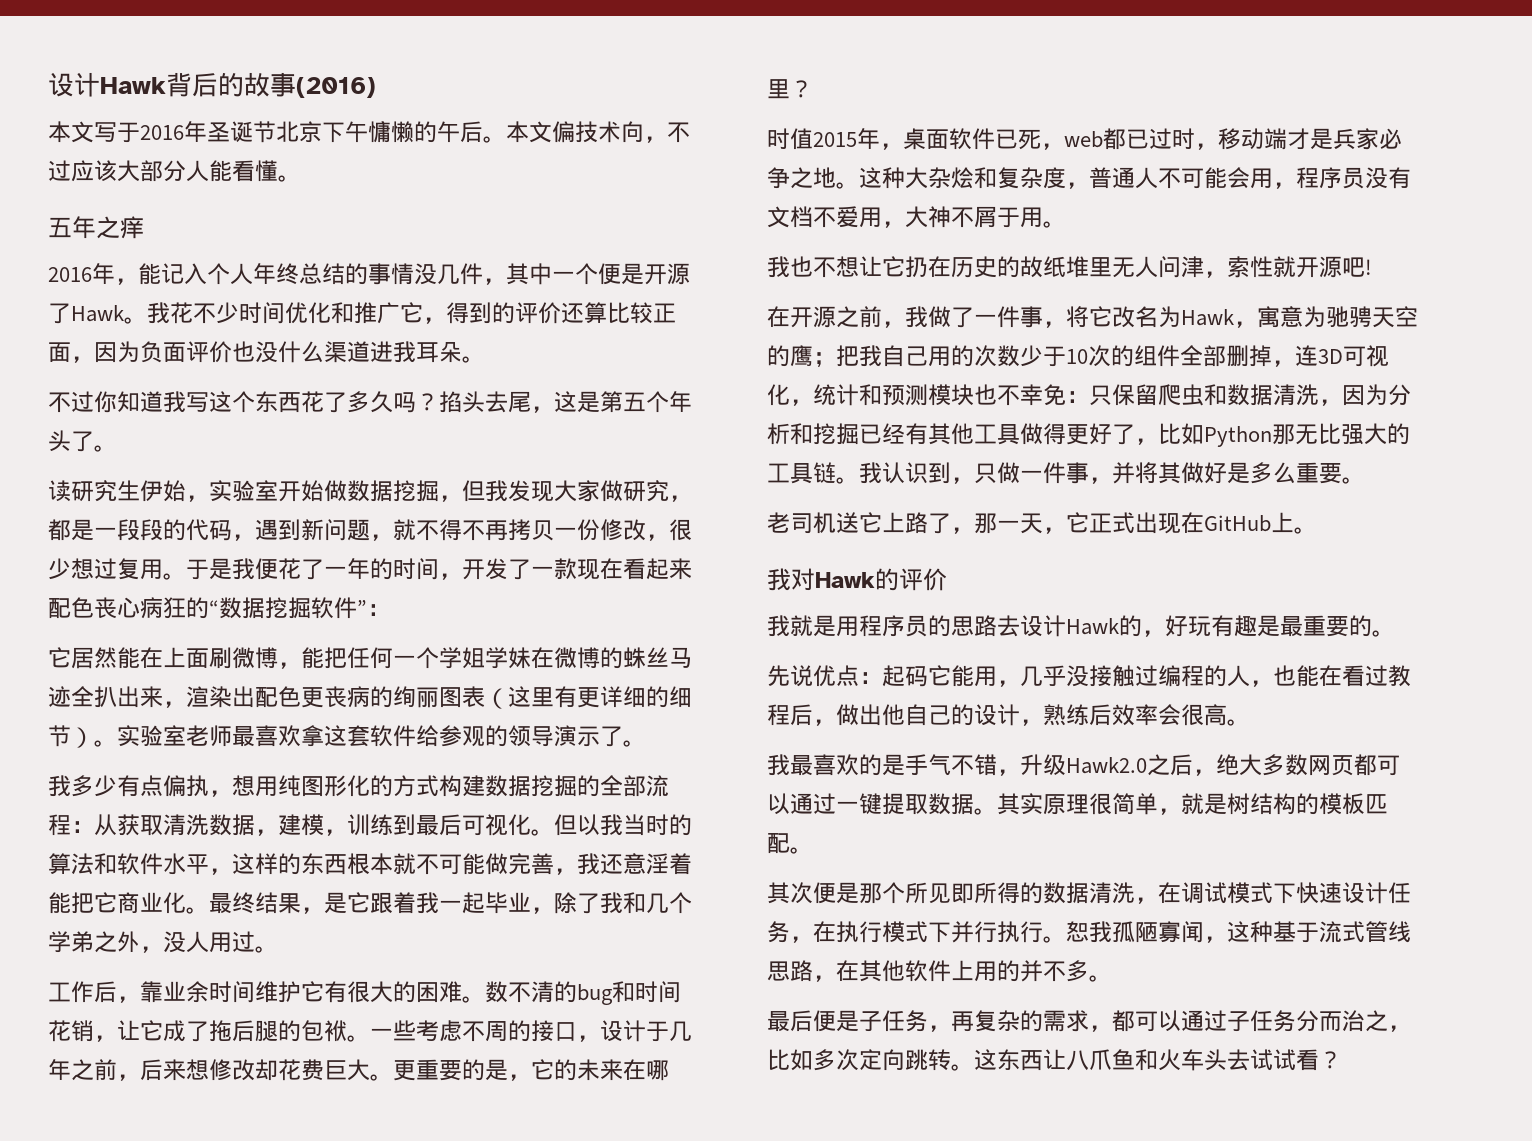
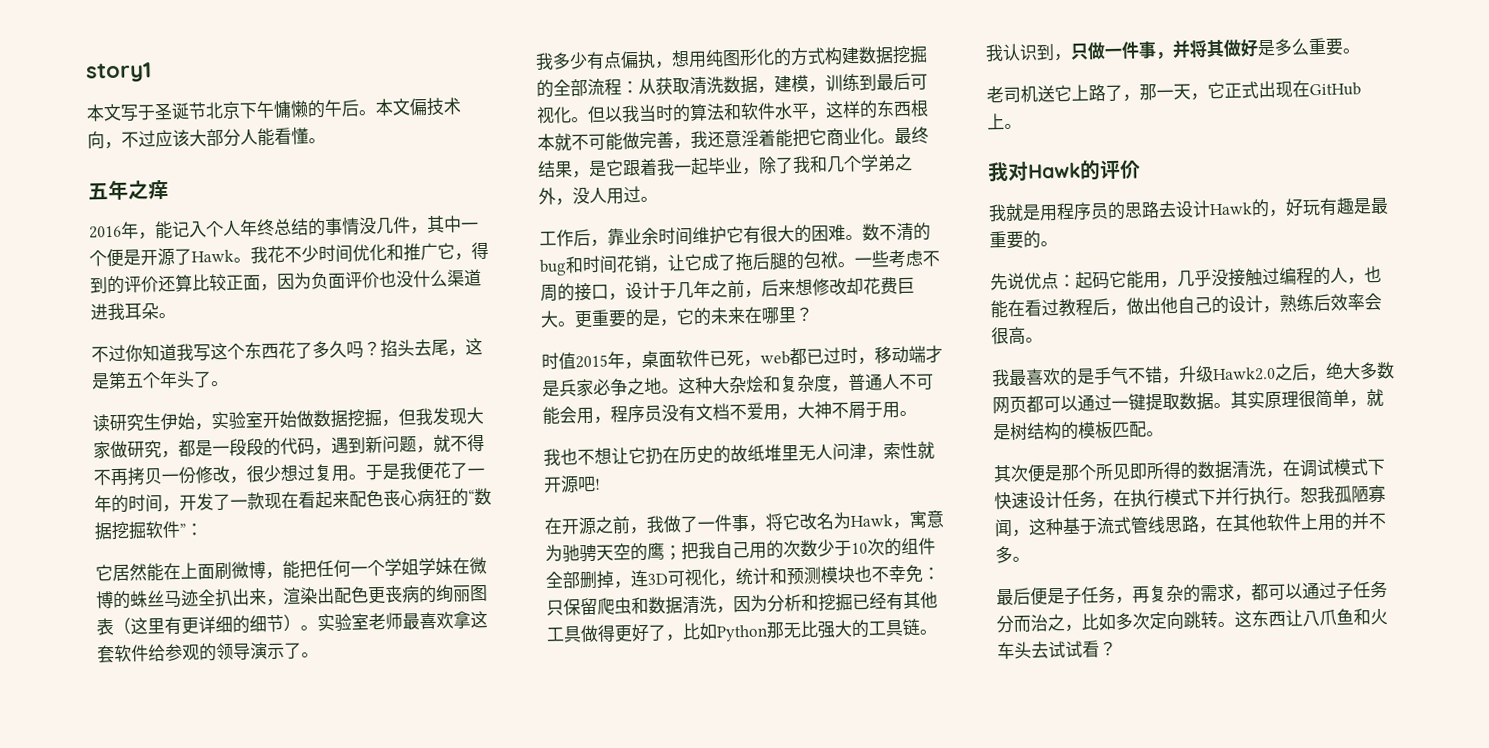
- 设计Hawk背后的故事(2016)
+ story1
- 本文写于2016年圣诞节北京下午慵懒的午后。
+ 本文写于圣诞节北京下午慵懒的午后。

